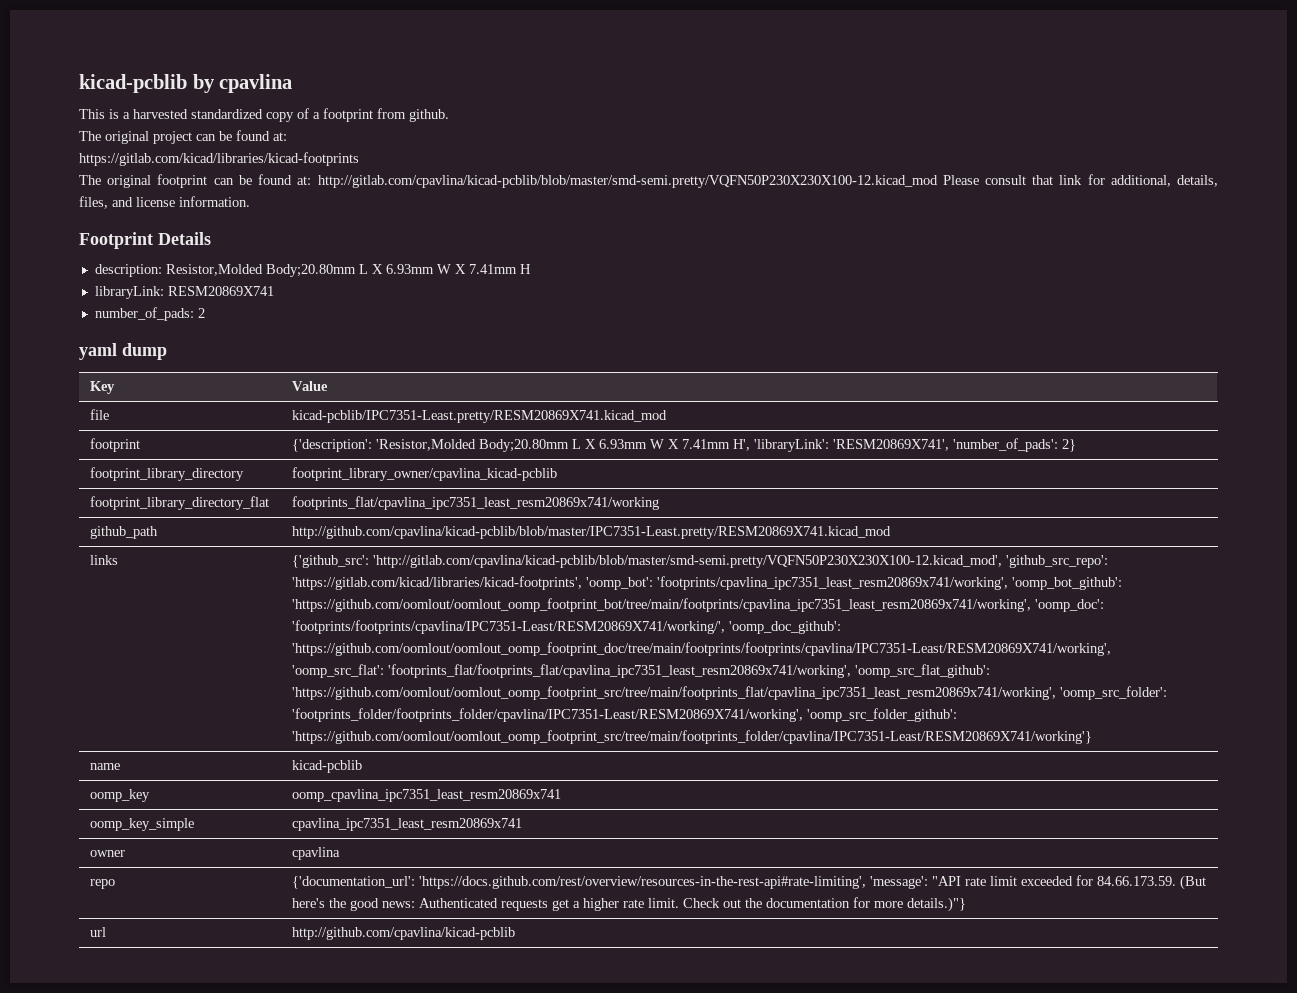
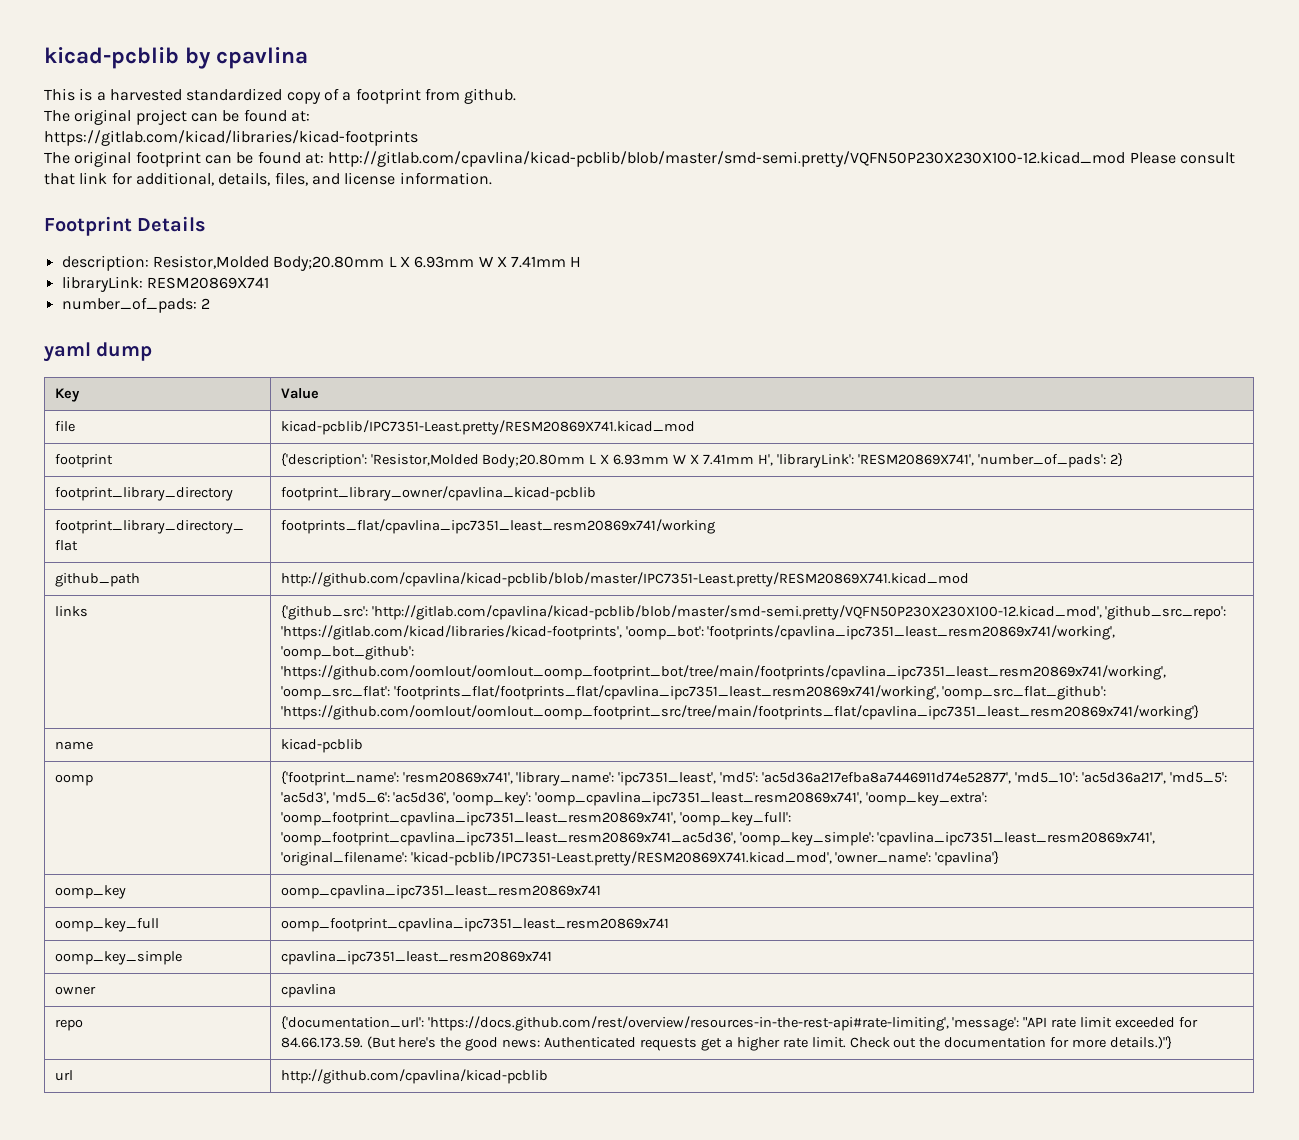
- links | {'github_src': 'http://gitlab.com/cpavlina/kicad-pcblib/blob/master/smd-semi.pretty/VQFN50P230X230X100-12.kicad_mod', 'github_src_repo': 'https://gitlab.com/kicad/libraries/kicad-footprints', 'oomp_bot': 'footprints/cpavlina_ipc7351_least_resm20869x741/working', 'oomp_bot_github': 'https://github.com/oomlout/oomlout_oomp_footprint_bot/tree/main/footprints/cpavlina_ipc7351_least_resm20869x741/working', 'oomp_doc': 'footprints/footprints/cpavlina/IPC7351-Least/RESM20869X741/working/', 'oomp_doc_github': 'https://github.com/oomlout/oomlout_oomp_footprint_doc/tree/main/footprints/footprints/cpavlina/IPC7351-Least/RESM20869X741/working', 'oomp_src_flat': 'footprints_flat/footprints_flat/cpavlina_ipc7351_least_resm20869x741/working', 'oomp_src_flat_github': 'https://github.com/oomlout/oomlout_oomp_footprint_src/tree/main/footprints_flat/cpavlina_ipc7351_least_resm20869x741/working', 'oomp_src_folder': 'footprints_folder/footprints_folder/cpavlina/IPC7351-Least/RESM20869X741/working', 'oomp_src_folder_github': 'https://github.com/oomlout/oomlout_oomp_footprint_src/tree/main/footprints_folder/cpavlina/IPC7351-Least/RESM20869X741/working'}
+ links | {'github_src': 'http://gitlab.com/cpavlina/kicad-pcblib/blob/master/smd-semi.pretty/VQFN50P230X230X100-12.kicad_mod', 'github_src_repo': 'https://gitlab.com/kicad/libraries/kicad-footprints', 'oomp_bot': 'footprints/cpavlina_ipc7351_least_resm20869x741/working', 'oomp_bot_github': 'https://github.com/oomlout/oomlout_oomp_footprint_bot/tree/main/footprints/cpavlina_ipc7351_least_resm20869x741/working', 'oomp_src_flat': 'footprints_flat/footprints_flat/cpavlina_ipc7351_least_resm20869x741/working', 'oomp_src_flat_github': 'https://github.com/oomlout/oomlout_oomp_footprint_src/tree/main/footprints_flat/cpavlina_ipc7351_least_resm20869x741/working'}
  name | kicad-pcblib
+ oomp | {'footprint_name': 'resm20869x741', 'library_name': 'ipc7351_least', 'md5': 'ac5d36a217efba8a7446911d74e52877', 'md5_10': 'ac5d36a217', 'md5_5': 'ac5d3', 'md5_6': 'ac5d36', 'oomp_key': 'oomp_cpavlina_ipc7351_least_resm20869x741', 'oomp_key_extra': 'oomp_footprint_cpavlina_ipc7351_least_resm20869x741', 'oomp_key_full': 'oomp_footprint_cpavlina_ipc7351_least_resm20869x741_ac5d36', 'oomp_key_simple': 'cpavlina_ipc7351_least_resm20869x741', 'original_filename': 'kicad-pcblib/IPC7351-Least.pretty/RESM20869X741.kicad_mod', 'owner_name': 'cpavlina'}
+ oomp_key_full | oomp_footprint_cpavlina_ipc7351_least_resm20869x741

